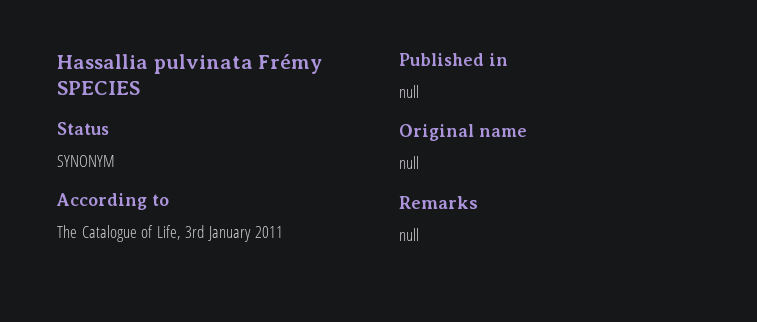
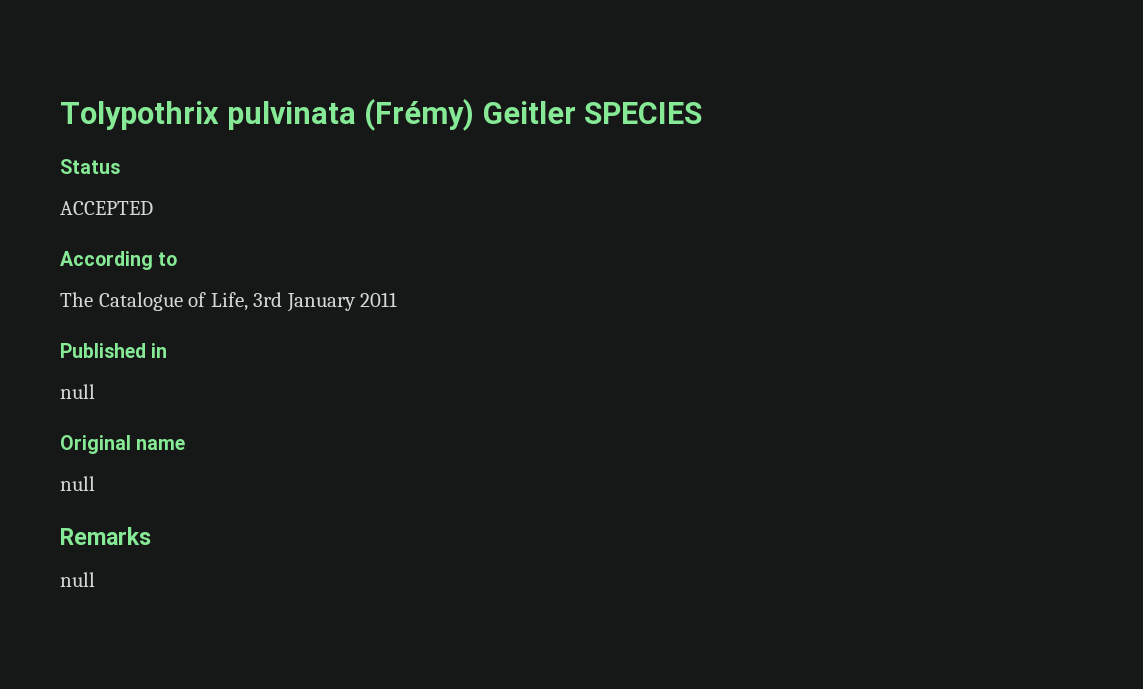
- Hassallia pulvinata Frémy SPECIES
+ Tolypothrix pulvinata (Frémy) Geitler SPECIES
- SYNONYM
+ ACCEPTED

